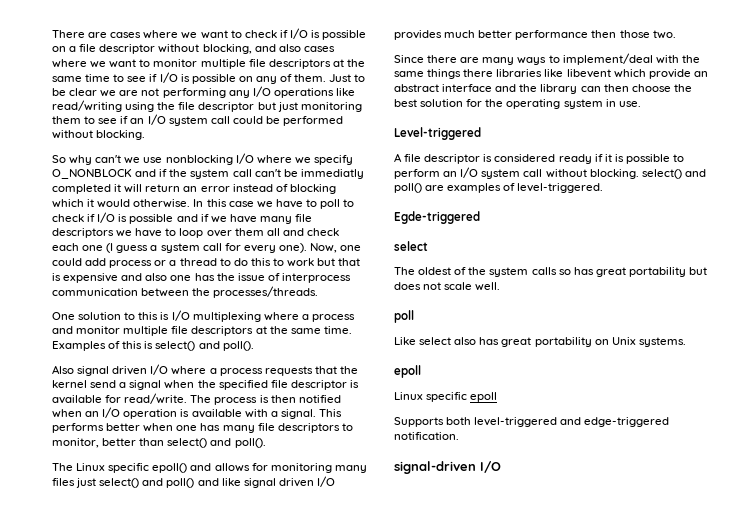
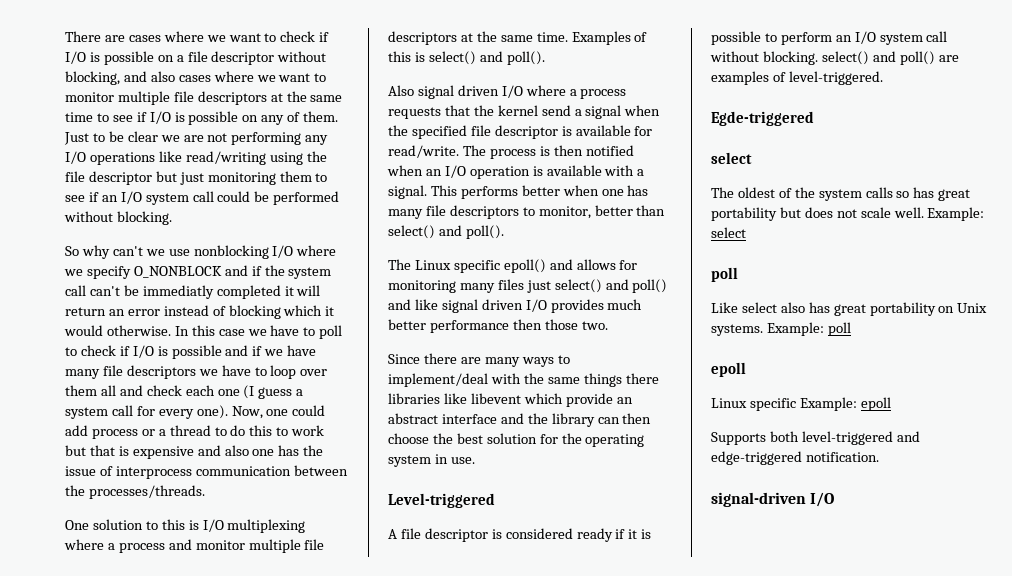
+ Example: select
+ Example: poll
- Linux specific epoll
+ Linux specific Example: epoll

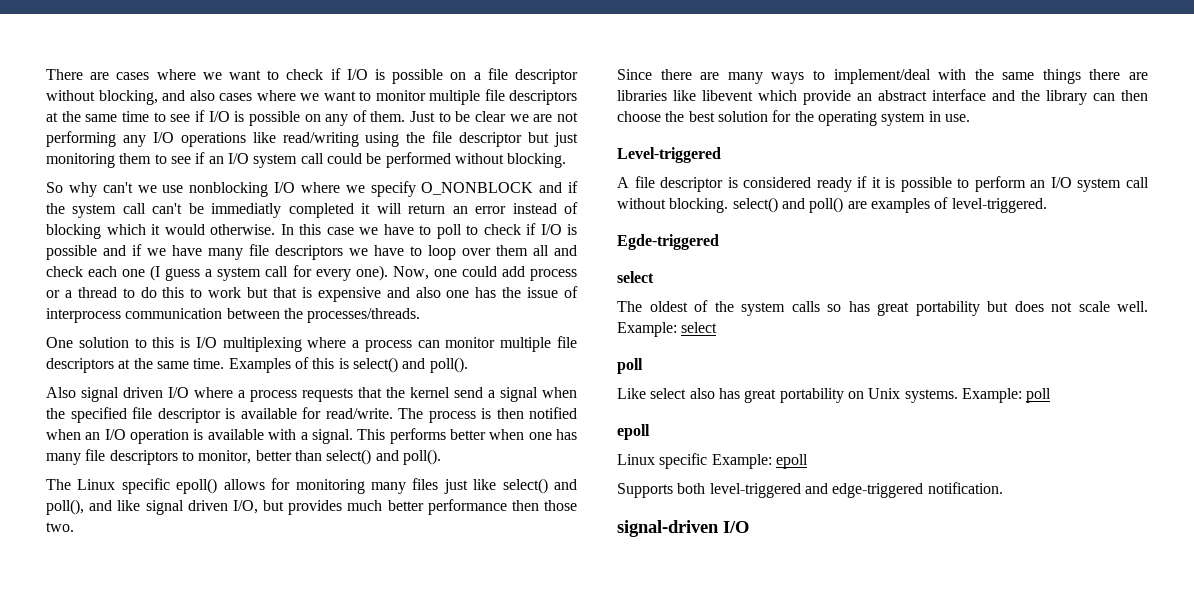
- One solution to this is I/O multiplexing where a process and monitor multiple file descriptors at the same time.
+ One solution to this is I/O multiplexing where a process can monitor multiple file descriptors at the same time.
- The Linux specific epoll() and allows for monitoring many files just select() and poll() and like signal driven I/O provides much better performance then those two.
+ The Linux specific epoll() allows for monitoring many files just like select() and poll(), and like signal driven I/O, but provides much better performance then those two.
- Since there are many ways to implement/deal with the same things there libraries like libevent which provide an abstract interface and the library can then choose the best solution for the operating system in use.
+ Since there are many ways to implement/deal with the same things there are libraries like libevent which provide an abstract interface and the library can then choose the best solution for the operating system in use.

